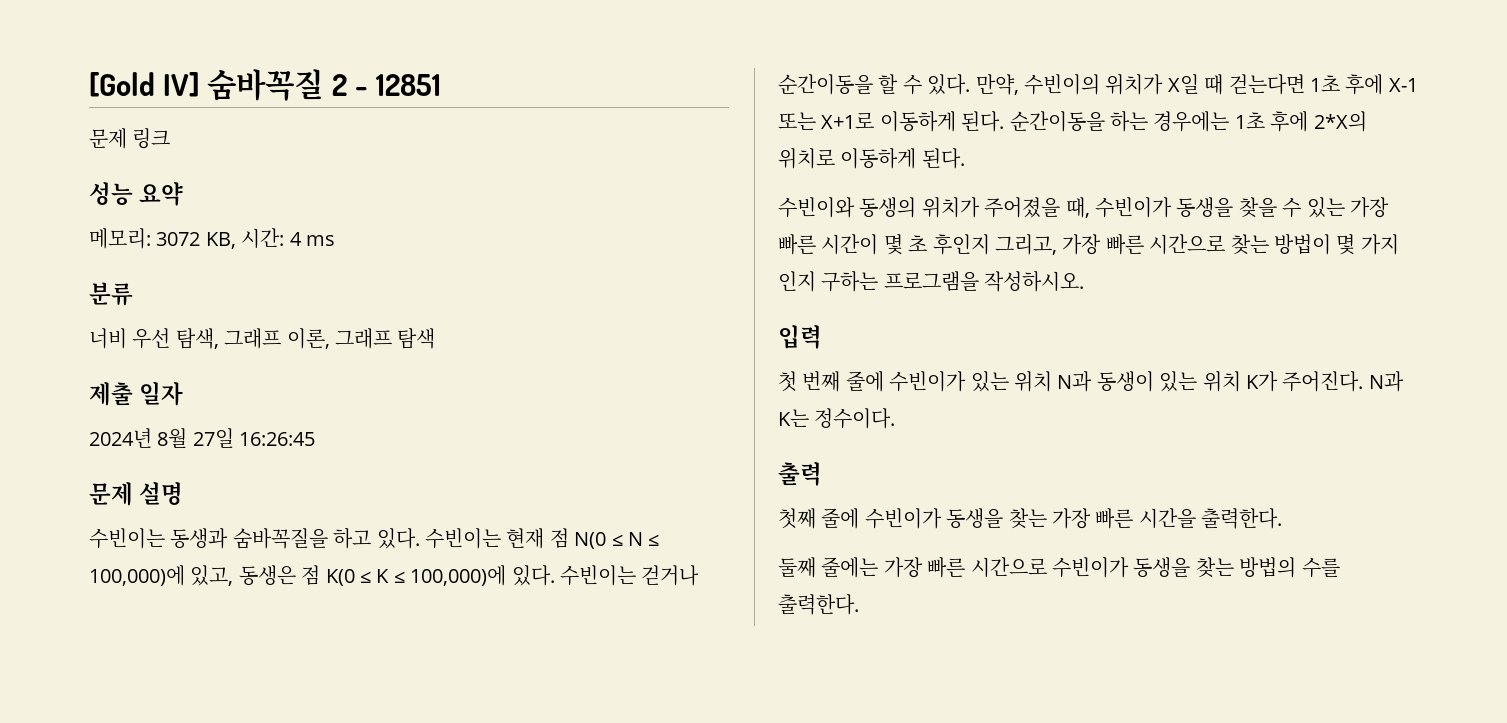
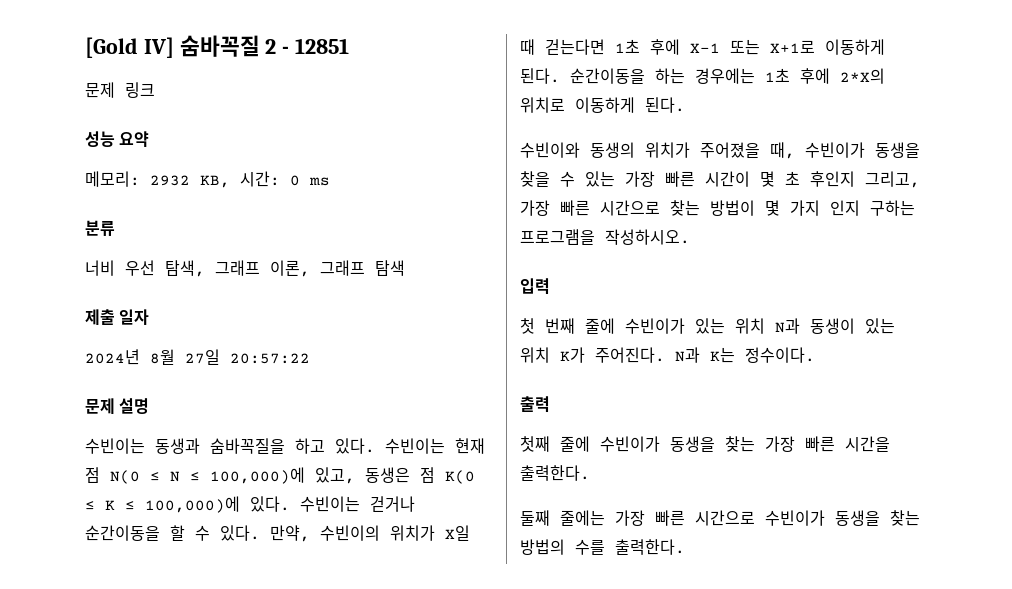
- 메모리: 3072 KB, 시간: 4 ms
+ 메모리: 2932 KB, 시간: 0 ms
- 2024년 8월 27일 16:26:45
+ 2024년 8월 27일 20:57:22

